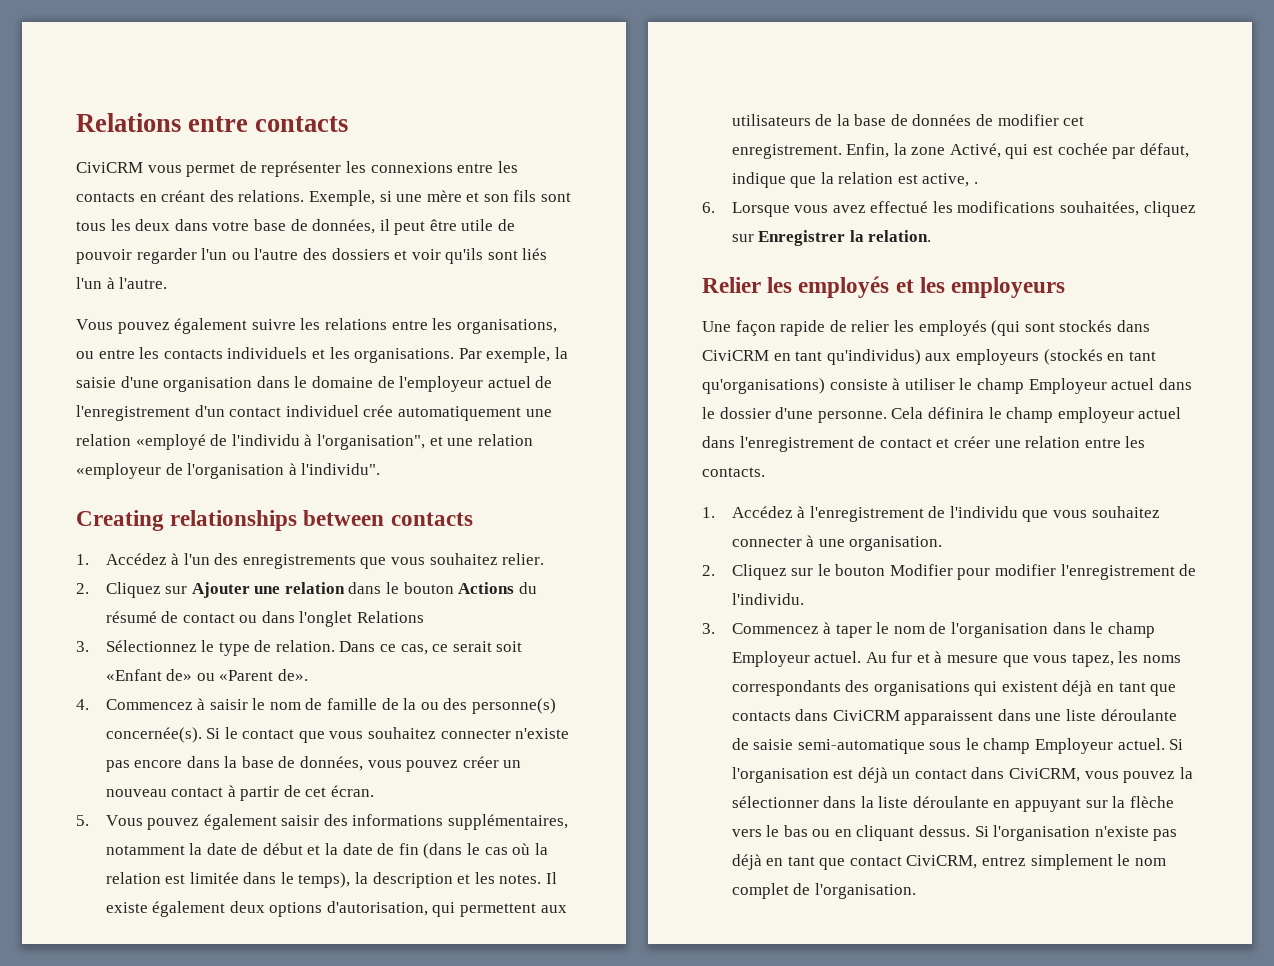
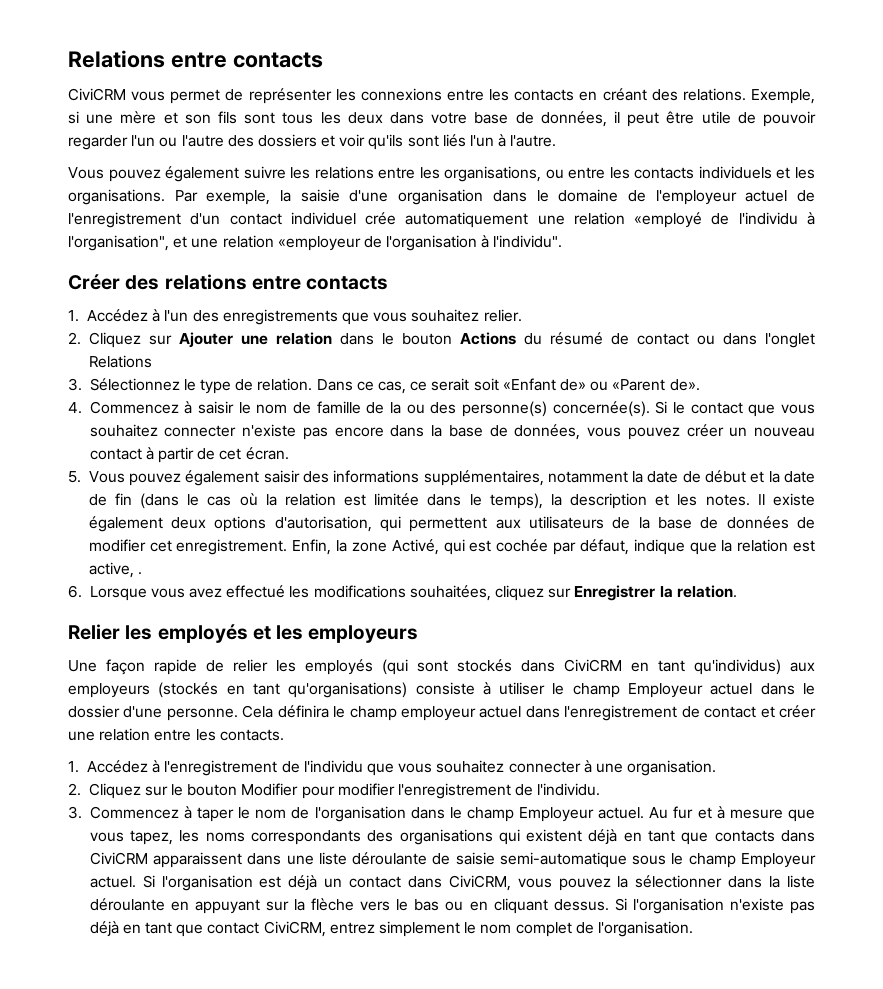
- Creating relationships between contacts
+ Créer des relations entre contacts

